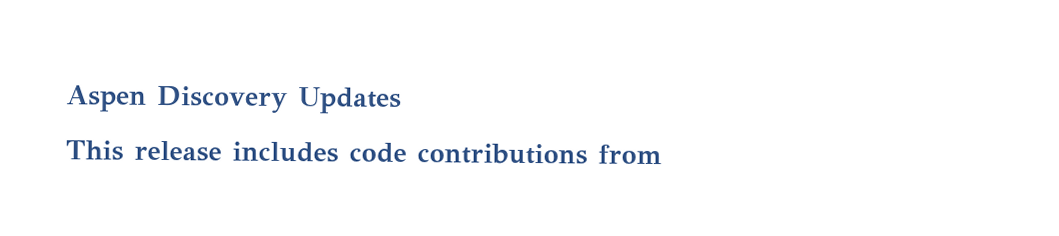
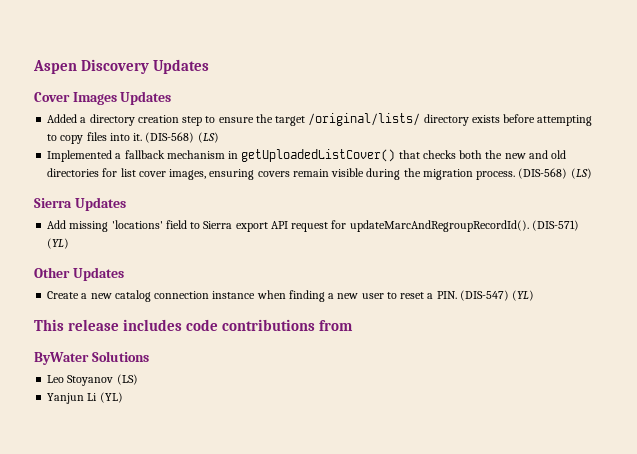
+ Cover Images Updates
+ Added a directory creation step to ensure the target /original/lists/ directory exists before attempting to copy files into it. (DIS-568) (LS)
+ Implemented a fallback mechanism in getUploadedListCover() that checks both the new and old directories for list cover images, ensuring covers remain visible during the migration process. (DIS-568) (LS)
+ Sierra Updates
+ Add missing 'locations' field to Sierra export API request for updateMarcAndRegroupRecordId(). (DIS-571) (YL)
+ Other Updates
+ Create a new catalog connection instance when finding a new user to reset a PIN. (DIS-547) (YL)
+ ByWater Solutions
+ Leo Stoyanov (LS)
+ Yanjun Li (YL)

